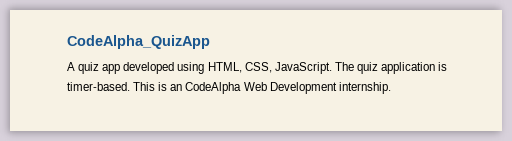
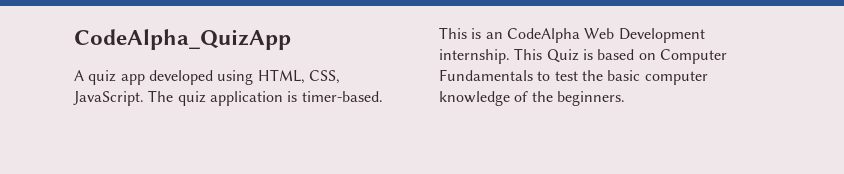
+ This Quiz is based on Computer Fundamentals to test the basic computer knowledge of the beginners.

